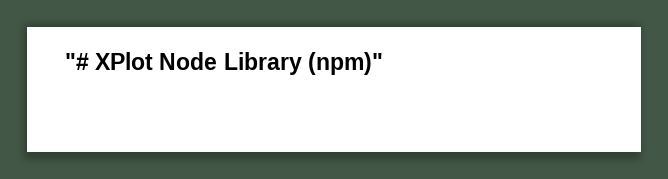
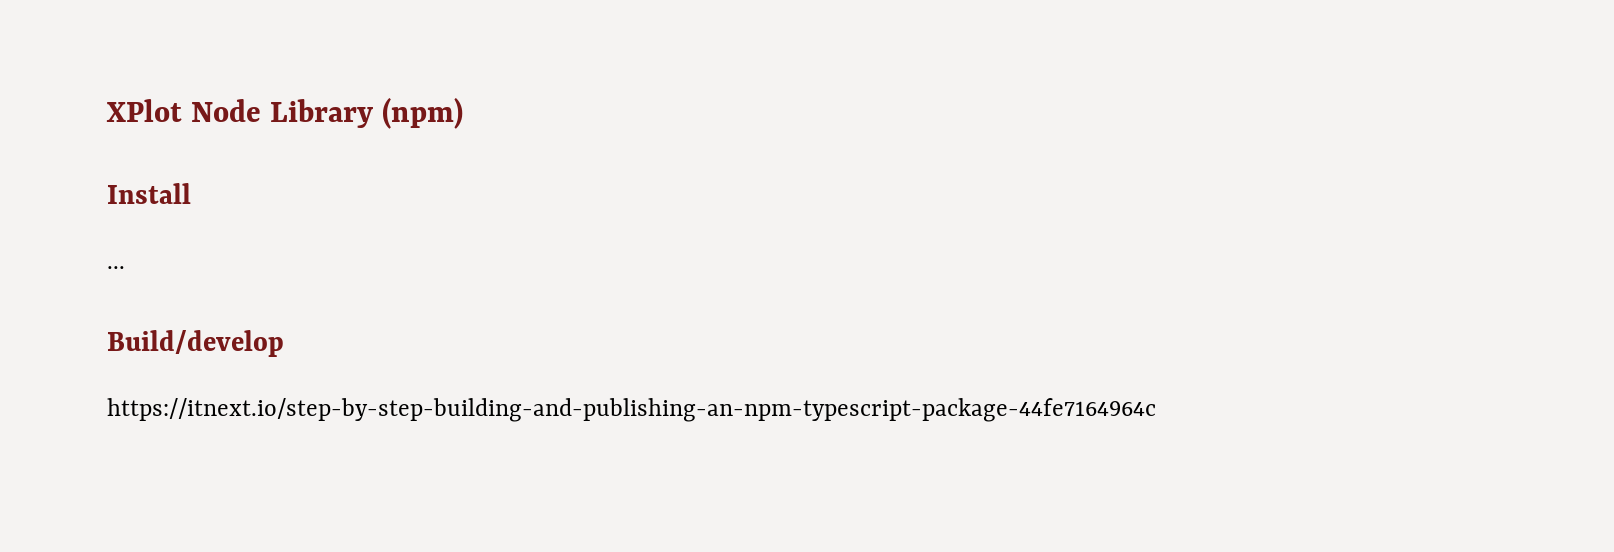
- "# XPlot Node Library (npm)"
+ XPlot Node Library (npm)
+ Install
+ ...
+ Build/develop
+ https://itnext.io/step-by-step-building-and-publishing-an-npm-typescript-package-44fe7164964c

